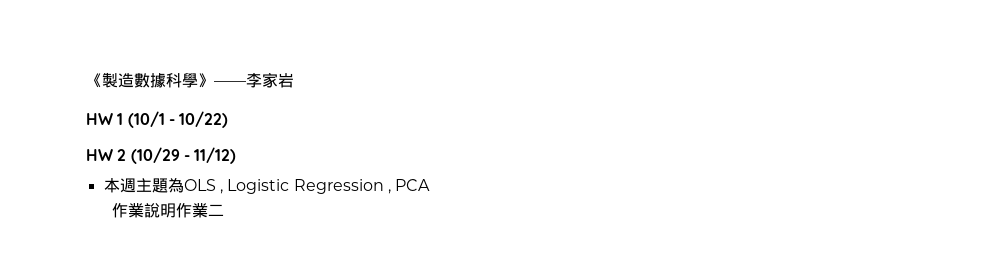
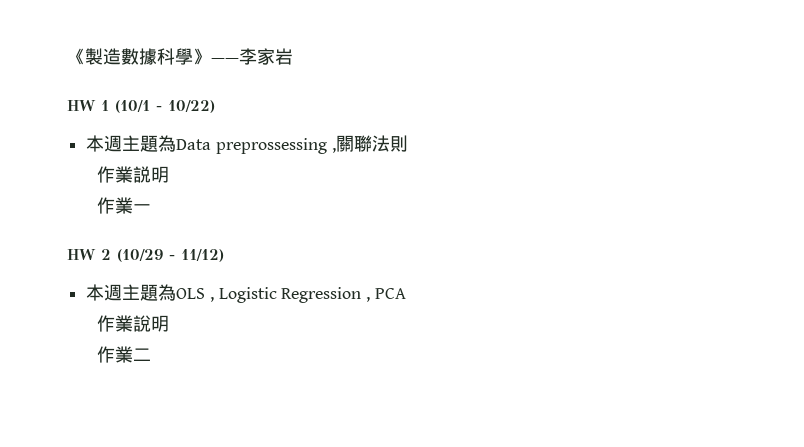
+ 本週主題為Data preprossessing ,關聯法則
+ 作業説明
+ 作業一
- 作業說明作業二
+ 作業說明
+ 作業二

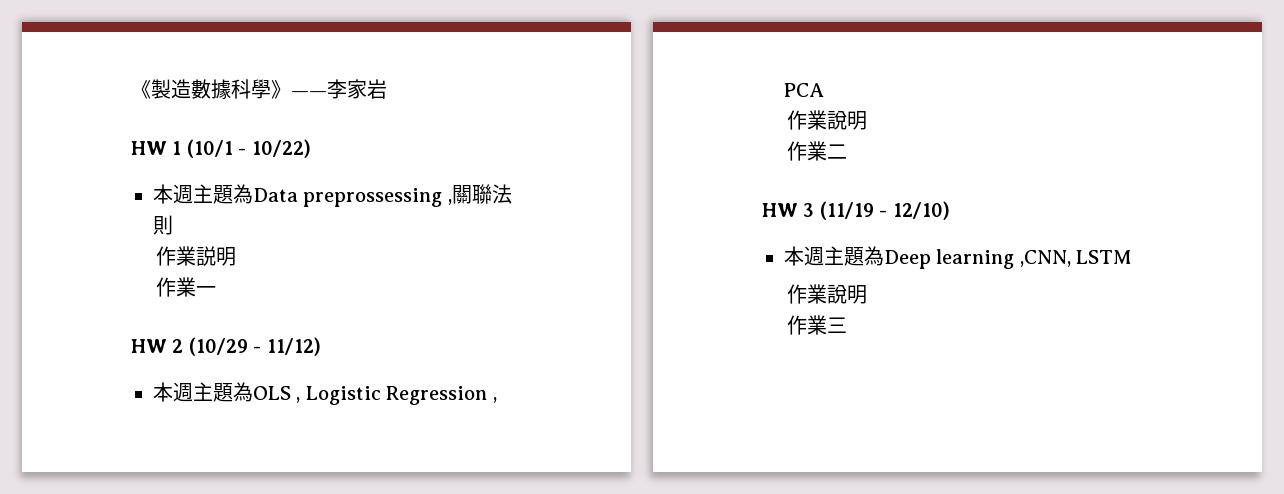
+ HW 3 (11/19 - 12/10)
+ 本週主題為Deep learning ,CNN, LSTM
+ 作業說明
+ 作業三

